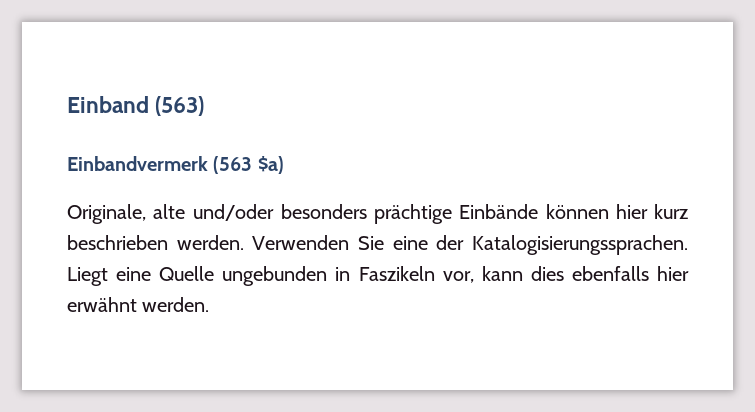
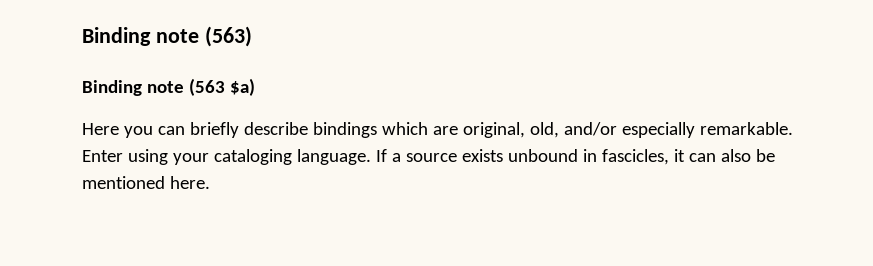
- Einband (563)
+ Binding note (563)
- Einbandvermerk (563 $a)
+ Binding note (563 $a)
- Originale, alte und/oder besonders prächtige Einbände können hier kurz beschrieben werden. Verwenden Sie eine der Katalogisierungssprachen. Liegt eine Quelle ungebunden in Faszikeln vor, kann dies ebenfalls hier erwähnt werden.
+ Here you can briefly describe bindings which are original, old, and/or especially remarkable. Enter using your cataloging language. If a source exists unbound in fascicles, it can also be mentioned here.

